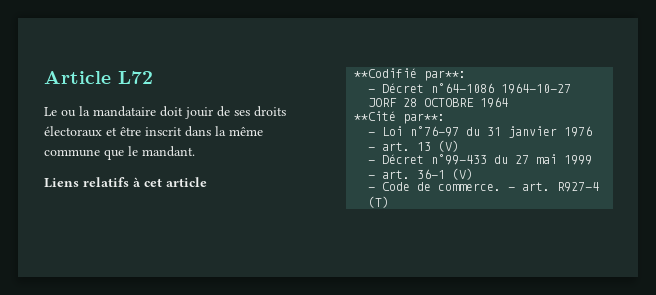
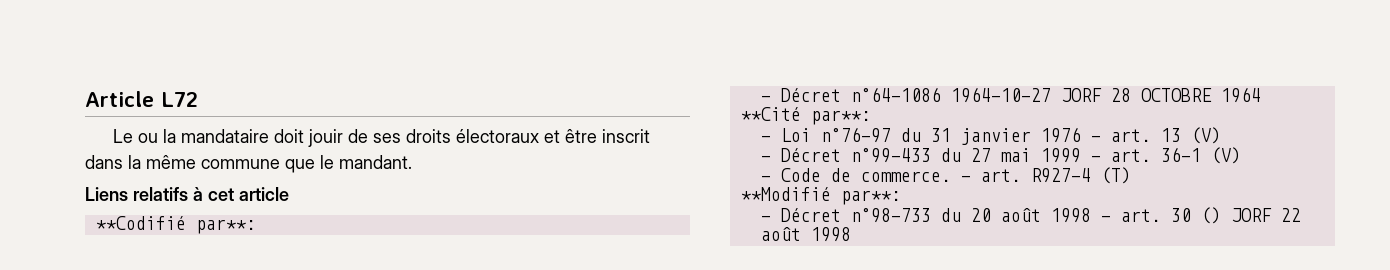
+ **Modifié par**:
+ - Décret n°98-733 du 20 août 1998 - art. 30 () JORF 22 août 1998

